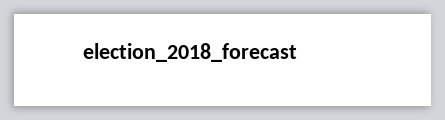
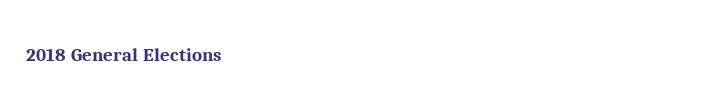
- election_2018_forecast
+ 2018 General Elections

